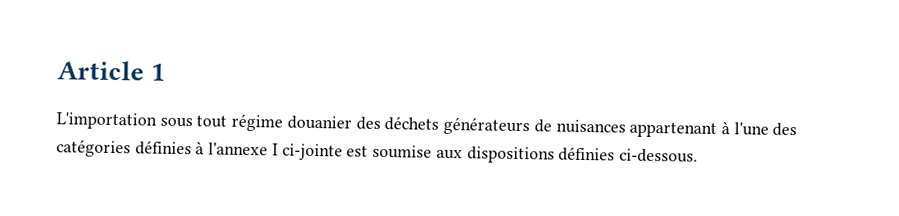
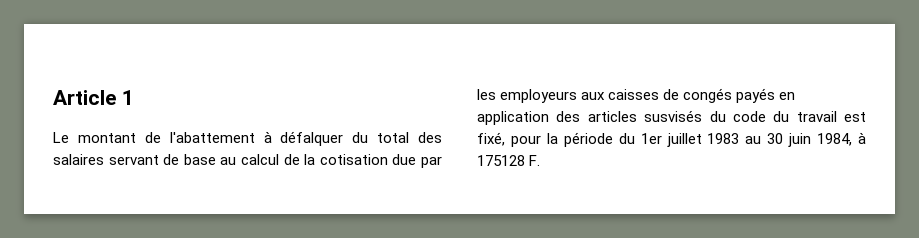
- L'importation sous tout régime douanier des déchets générateurs de nuisances appartenant à l'une des catégories définies à l'annexe I ci-jointe est soumise aux dispositions définies ci-dessous.
+ Le montant de l'abattement à défalquer du total des salaires servant de base au calcul de la cotisation due par les employeurs aux caisses de congés payés en application des articles susvisés du code du travail est fixé, pour la période du 1er juillet 1983 au 30 juin 1984, à 175128 F.

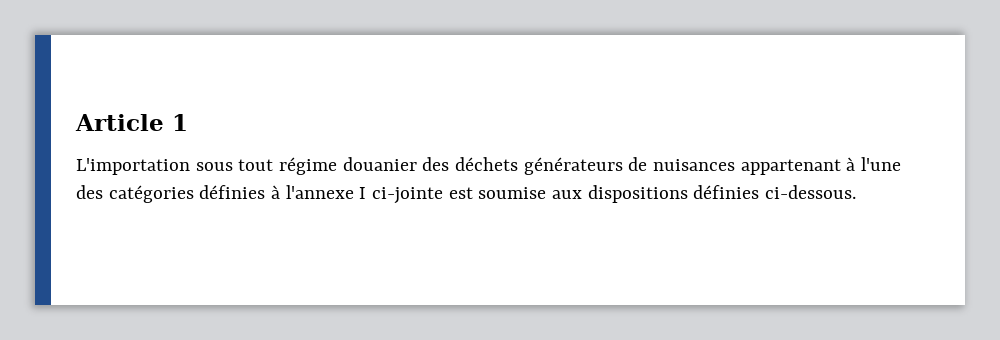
- Le montant de l'abattement à défalquer du total des salaires servant de base au calcul de la cotisation due par les employeurs aux caisses de congés payés en application des articles susvisés du code du travail est fixé, pour la période du 1er juillet 1983 au 30 juin 1984, à 175128 F.
+ L'importation sous tout régime douanier des déchets générateurs de nuisances appartenant à l'une des catégories définies à l'annexe I ci-jointe est soumise aux dispositions définies ci-dessous.

